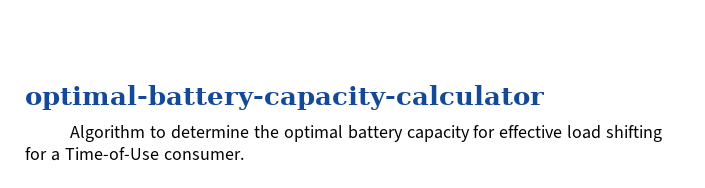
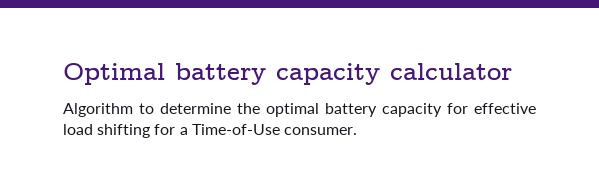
- optimal-battery-capacity-calculator
+ Optimal battery capacity calculator

